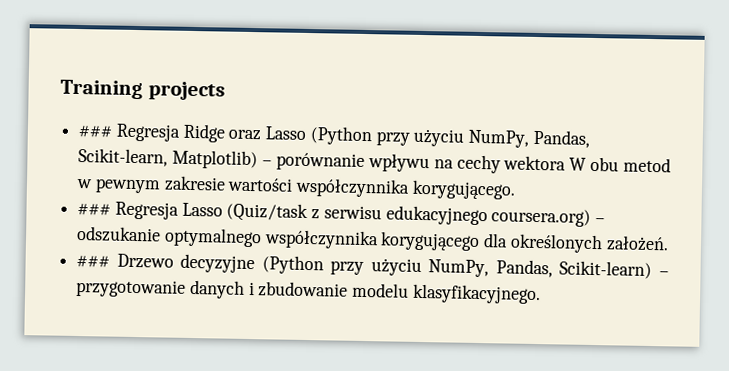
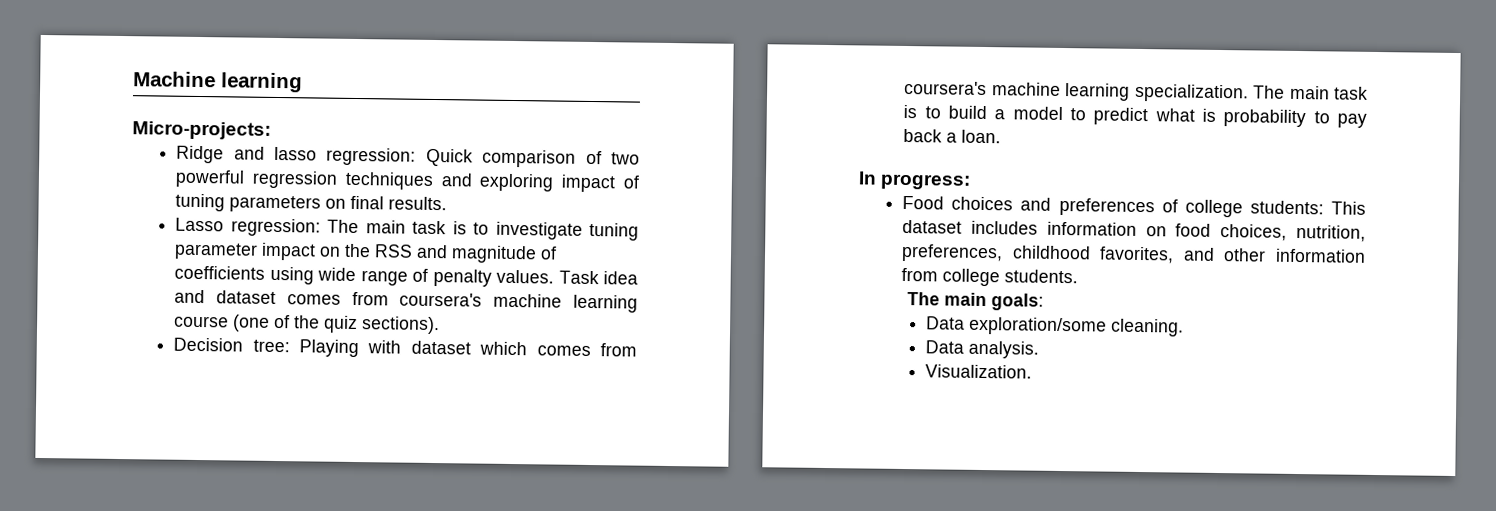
- Training projects
- ### Regresja Ridge oraz Lasso (Python przy użyciu NumPy, Pandas, Scikit-learn, Matplotlib) – porównanie wpływu na cechy wektora W obu metod w pewnym zakresie wartości współczynnika korygującego.
- ### Regresja Lasso (Quiz/task z serwisu edukacyjnego coursera.org) – odszukanie optymalnego współczynnika korygującego dla określonych założeń.
- ### Drzewo decyzyjne (Python przy użyciu NumPy, Pandas, Scikit-learn) – przygotowanie danych i zbudowanie modelu klasyfikacyjnego.
+ Machine learning
+ Micro-projects:
+ Ridge and lasso regression: Quick comparison of two powerful regression techniques and exploring impact of tuning parameters on final results.
+ Lasso regression: The main task is to investigate tuning parameter impact on the RSS and magnitude of coefficients using wide range of penalty values. Task idea and dataset comes from coursera's machine learning course (one of the quiz sections).
+ Decision tree: Playing with dataset which comes from coursera's machine learning specialization. The main task is to build a model to predict what is probability to pay back a loan.
+ In progress:
+ Food choices and preferences of college students: This dataset includes information on food choices, nutrition, preferences, childhood favorites, and other information from college students.
+ The main goals:
+ Data exploration/some cleaning.
+ Data analysis.
+ Visualization.

